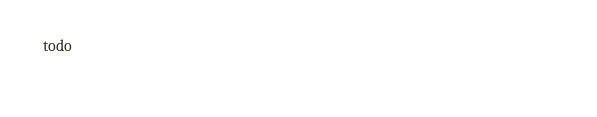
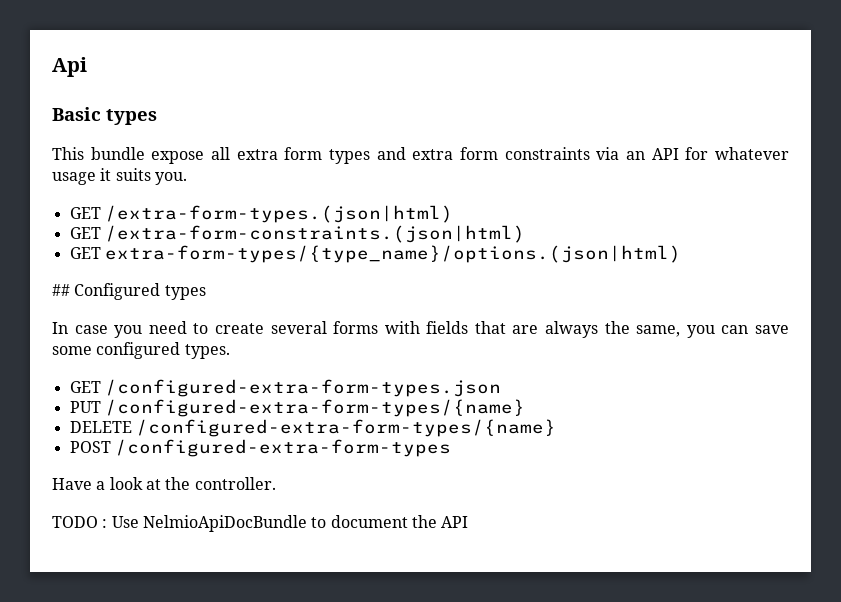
- todo
+ Api
+ Basic types
+ This bundle expose all extra form types and extra form constraints via an API for whatever usage it suits you.
+ GET /extra-form-types.(json|html)
+ GET /extra-form-constraints.(json|html)
+ GET extra-form-types/{type_name}/options.(json|html)
+ ## Configured types
+ In case you need to create several forms with fields that are always the same, you can save some configured types.
+ GET /configured-extra-form-types.json
+ PUT /configured-extra-form-types/{name}
+ DELETE /configured-extra-form-types/{name}
+ POST /configured-extra-form-types
+ Have a look at the controller.
+ TODO : Use NelmioApiDocBundle to document the API

